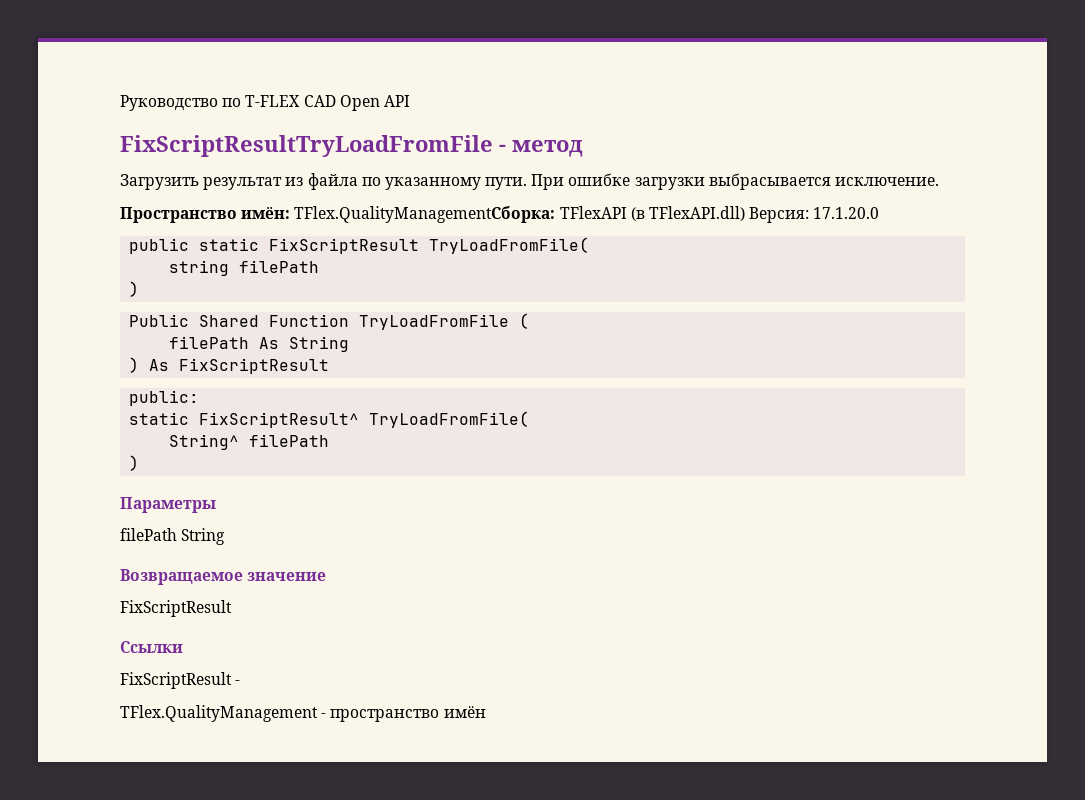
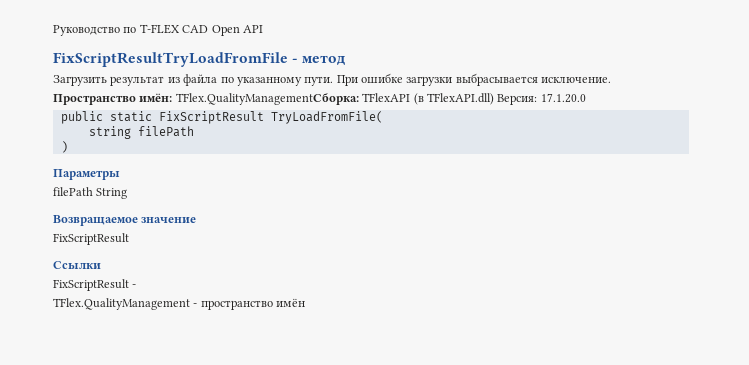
- Public Shared Function TryLoadFromFile (
- filePath As String
- ) As FixScriptResult
- public:
- static FixScriptResult^ TryLoadFromFile(
- String^ filePath
- )

